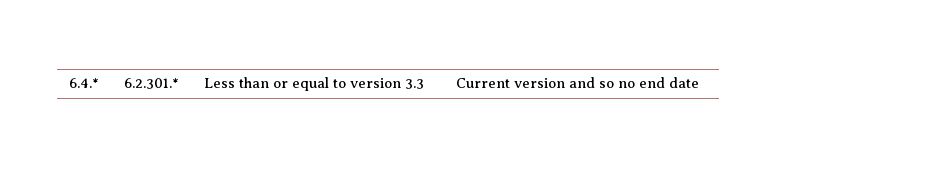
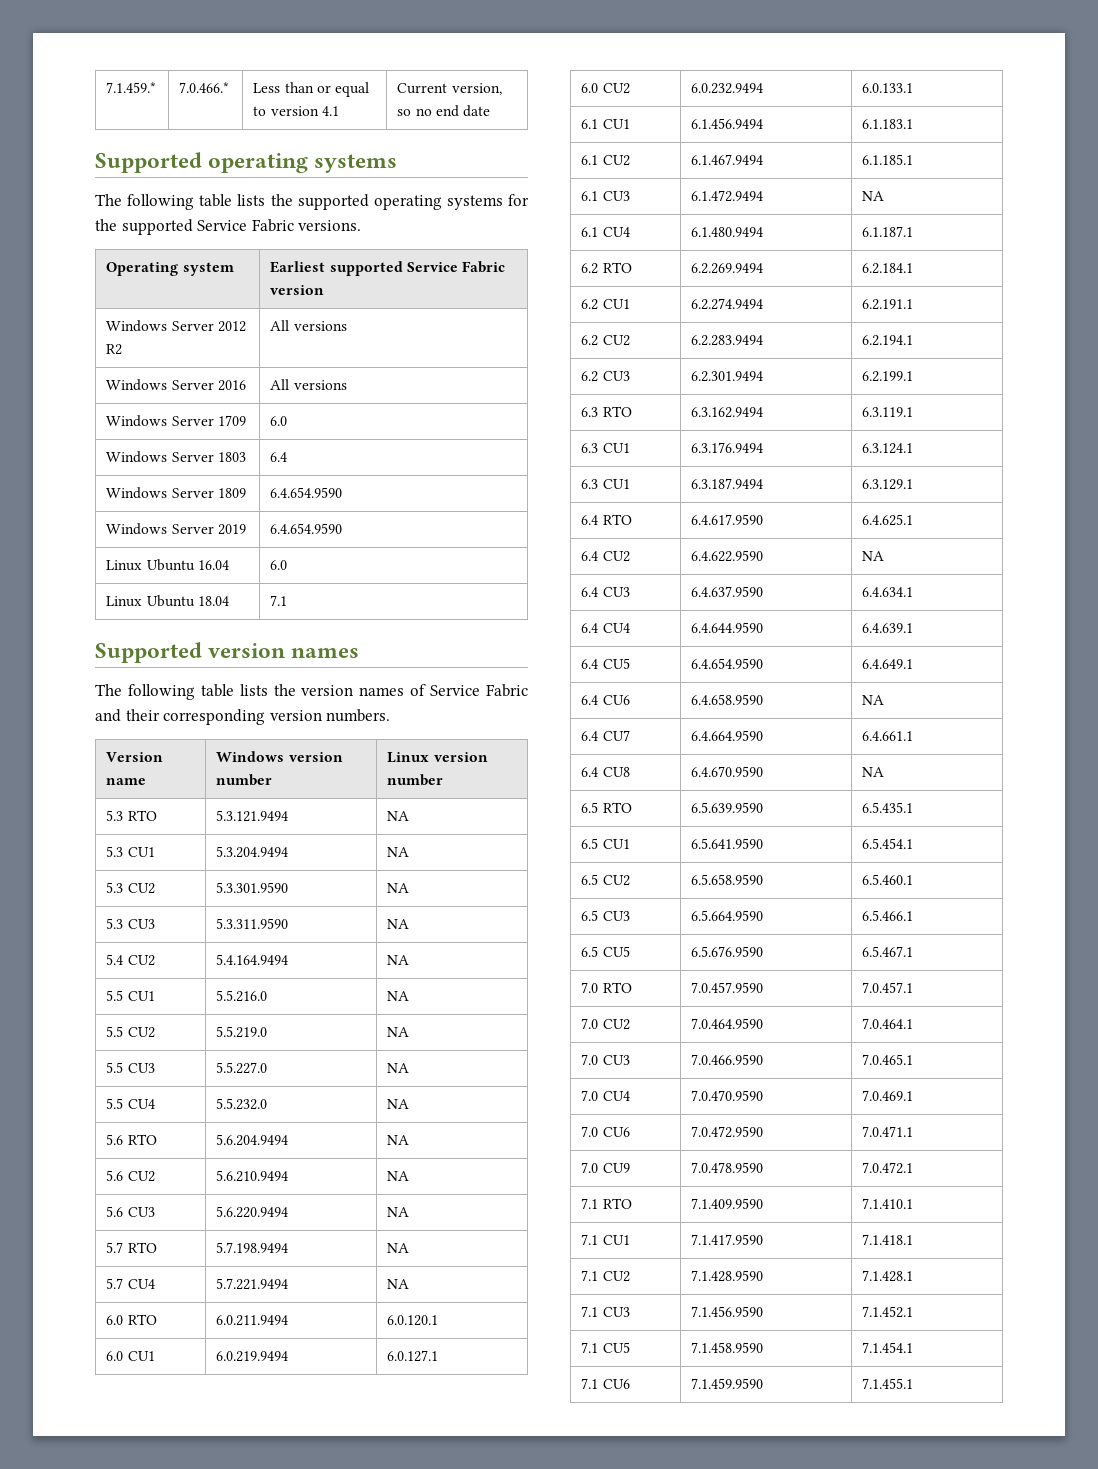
- 6.4.* | 6.2.301.* | Less than or equal to version 3.3 | Current version and so no end date
+ 7.1.459.* | 7.0.466.* | Less than or equal to version 4.1 | Current version, so no end date
+ Supported operating systems
+ The following table lists the supported operating systems for the supported Service Fabric versions.
+ Operating system | Earliest supported Service Fabric version
+ Windows Server 2012 R2 | All versions
+ Windows Server 2016 | All versions
+ Windows Server 1709 | 6.0
+ Windows Server 1803 | 6.4
+ Windows Server 1809 | 6.4.654.9590
+ Windows Server 2019 | 6.4.654.9590
+ Linux Ubuntu 16.04 | 6.0
+ Linux Ubuntu 18.04 | 7.1
+ Supported version names
+ The following table lists the version names of Service Fabric and their corresponding version numbers.
+ Version name | Windows version number | Linux version number
+ 5.3 RTO | 5.3.121.9494 | NA
+ 5.3 CU1 | 5.3.204.9494 | NA
+ 5.3 CU2 | 5.3.301.9590 | NA
+ 5.3 CU3 | 5.3.311.9590 | NA
+ 5.4 CU2 | 5.4.164.9494 | NA
+ 5.5 CU1 | 5.5.216.0 | NA
+ 5.5 CU2 | 5.5.219.0 | NA
+ 5.5 CU3 | 5.5.227.0 | NA
+ 5.5 CU4 | 5.5.232.0 | NA
+ 5.6 RTO | 5.6.204.9494 | NA
+ 5.6 CU2 | 5.6.210.9494 | NA
+ 5.6 CU3 | 5.6.220.9494 | NA
+ 5.7 RTO | 5.7.198.9494 | NA
+ 5.7 CU4 | 5.7.221.9494 | NA
+ 6.0 RTO | 6.0.211.9494 | 6.0.120.1
+ 6.0 CU1 | 6.0.219.9494 | 6.0.127.1
+ 6.0 CU2 | 6.0.232.9494 | 6.0.133.1
+ 6.1 CU1 | 6.1.456.9494 | 6.1.183.1
+ 6.1 CU2 | 6.1.467.9494 | 6.1.185.1
+ 6.1 CU3 | 6.1.472.9494 | NA
+ 6.1 CU4 | 6.1.480.9494 | 6.1.187.1
+ 6.2 RTO | 6.2.269.9494 | 6.2.184.1
+ 6.2 CU1 | 6.2.274.9494 | 6.2.191.1
+ 6.2 CU2 | 6.2.283.9494 | 6.2.194.1
+ 6.2 CU3 | 6.2.301.9494 | 6.2.199.1
+ 6.3 RTO | 6.3.162.9494 | 6.3.119.1
+ 6.3 CU1 | 6.3.176.9494 | 6.3.124.1
+ 6.3 CU1 | 6.3.187.9494 | 6.3.129.1
+ 6.4 RTO | 6.4.617.9590 | 6.4.625.1
+ 6.4 CU2 | 6.4.622.9590 | NA
+ 6.4 CU3 | 6.4.637.9590 | 6.4.634.1
+ 6.4 CU4 | 6.4.644.9590 | 6.4.639.1
+ 6.4 CU5 | 6.4.654.9590 | 6.4.649.1
+ 6.4 CU6 | 6.4.658.9590 | NA
+ 6.4 CU7 | 6.4.664.9590 | 6.4.661.1
+ 6.4 CU8 | 6.4.670.9590 | NA
+ 6.5 RTO | 6.5.639.9590 | 6.5.435.1
+ 6.5 CU1 | 6.5.641.9590 | 6.5.454.1
+ 6.5 CU2 | 6.5.658.9590 | 6.5.460.1
+ 6.5 CU3 | 6.5.664.9590 | 6.5.466.1
+ 6.5 CU5 | 6.5.676.9590 | 6.5.467.1
+ 7.0 RTO | 7.0.457.9590 | 7.0.457.1
+ 7.0 CU2 | 7.0.464.9590 | 7.0.464.1
+ 7.0 CU3 | 7.0.466.9590 | 7.0.465.1
+ 7.0 CU4 | 7.0.470.9590 | 7.0.469.1
+ 7.0 CU6 | 7.0.472.9590 | 7.0.471.1
+ 7.0 CU9 | 7.0.478.9590 | 7.0.472.1
+ 7.1 RTO | 7.1.409.9590 | 7.1.410.1
+ 7.1 CU1 | 7.1.417.9590 | 7.1.418.1
+ 7.1 CU2 | 7.1.428.9590 | 7.1.428.1
+ 7.1 CU3 | 7.1.456.9590 | 7.1.452.1
+ 7.1 CU5 | 7.1.458.9590 | 7.1.454.1
+ 7.1 CU6 | 7.1.459.9590 | 7.1.455.1

